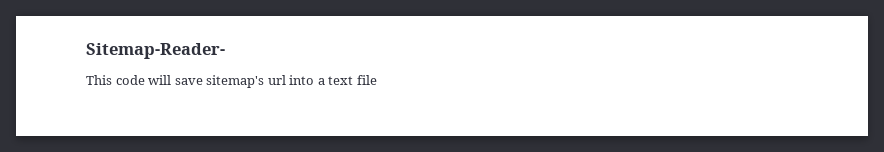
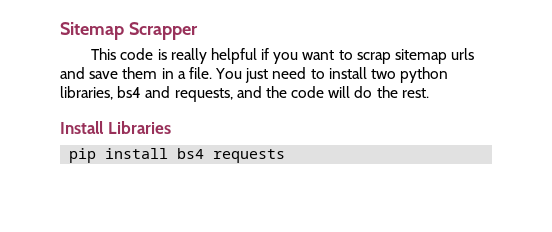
- Sitemap-Reader-
+ Sitemap Scrapper
- This code will save sitemap's url into a text file
+ This code is really helpful if you want to scrap sitemap urls and save them in a file. You just need to install two python libraries, bs4 and requests, and the code will do the rest.
+ Install Libraries
+ pip install bs4 requests

